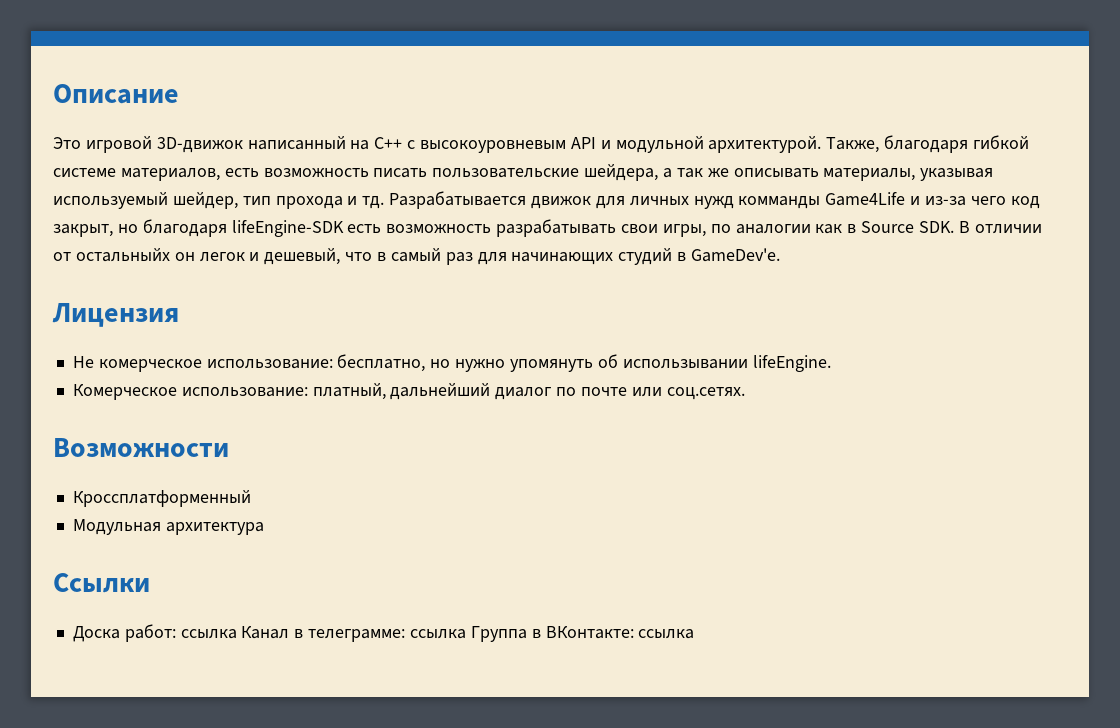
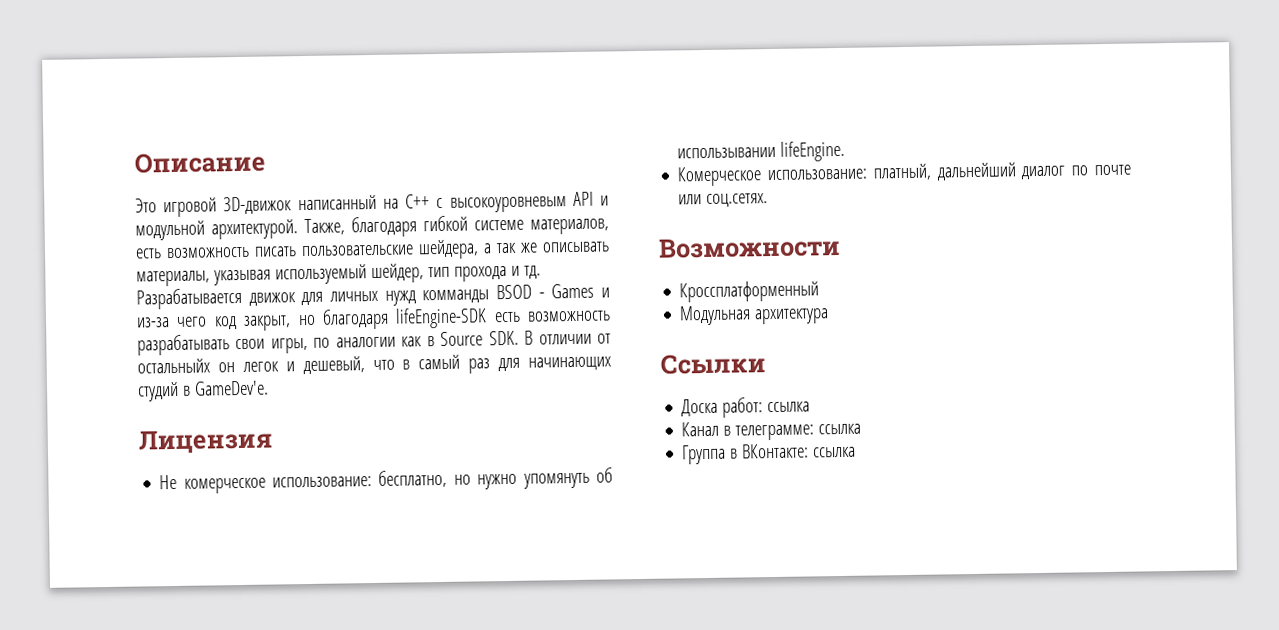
- Разрабатывается движок для личных нужд комманды Game4Life и из-за чего код закрыт, но благодаря lifeEngine-SDK есть возможность разрабатывать свои игры, по аналогии как в Source SDK. В отличии от остальныйх он легок и дешевый, что в самый раз для начинающих студий в GameDev'e.
+ Разрабатывается движок для личных нужд комманды BSOD - Games и из-за чего код закрыт, но благодаря lifeEngine-SDK есть возможность разрабатывать свои игры, по аналогии как в Source SDK. В отличии от остальныйх он легок и дешевый, что в самый раз для начинающих студий в GameDev'e.
- Доска работ: ссылка Канал в телеграмме: ссылка Группа в ВКонтакте: ссылка
+ Доска работ: ссылка
+ Канал в телеграмме: ссылка
+ Группа в ВКонтакте: ссылка

